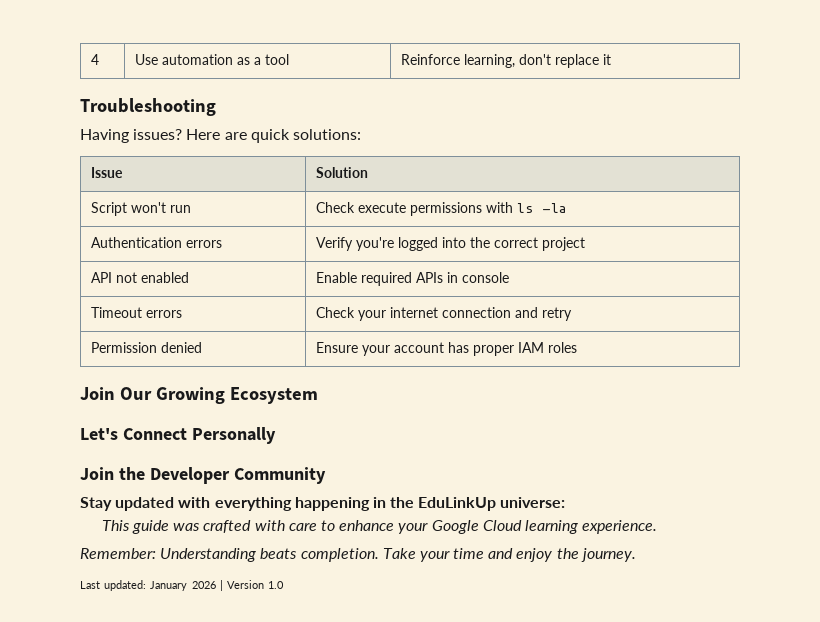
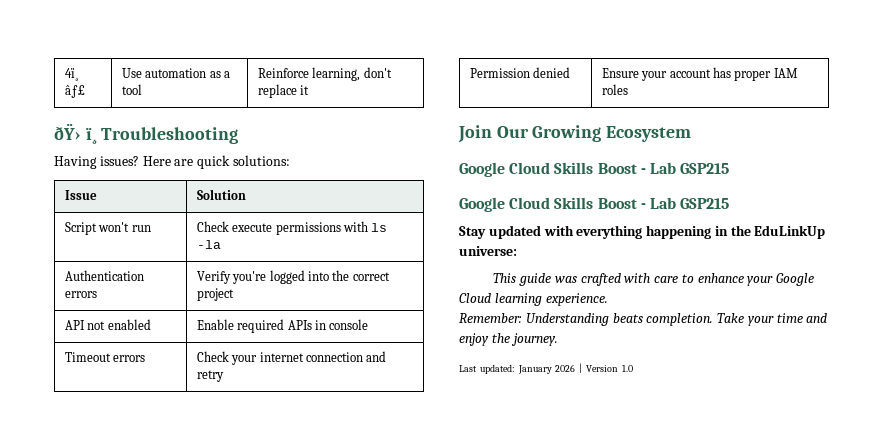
- 4 | Use automation as a tool | Reinforce learning, don't replace it
+ 4ï¸ âƒ£ | Use automation as a tool | Reinforce learning, don't replace it
- Troubleshooting
+ ðŸ› ï¸ Troubleshooting
  Join Our Growing Ecosystem
- Let's Connect Personally
- Join the Developer Community
+ Google Cloud Skills Boost - Lab GSP215
+ Google Cloud Skills Boost - Lab GSP215

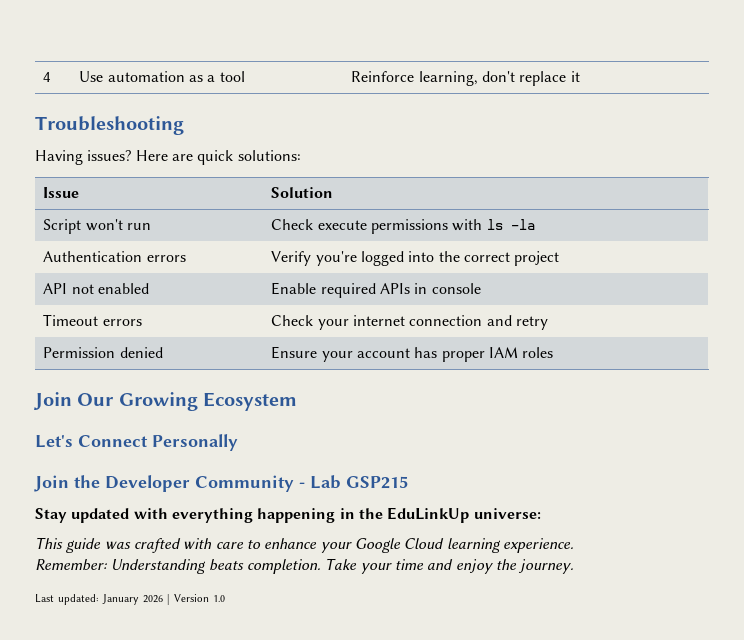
- 4ï¸ âƒ£ | Use automation as a tool | Reinforce learning, don't replace it
+ 4 | Use automation as a tool | Reinforce learning, don't replace it
- ðŸ› ï¸ Troubleshooting
+ Troubleshooting
  Join Our Growing Ecosystem
- Google Cloud Skills Boost - Lab GSP215
- Google Cloud Skills Boost - Lab GSP215
+ Let's Connect Personally
+ Join the Developer Community - Lab GSP215

